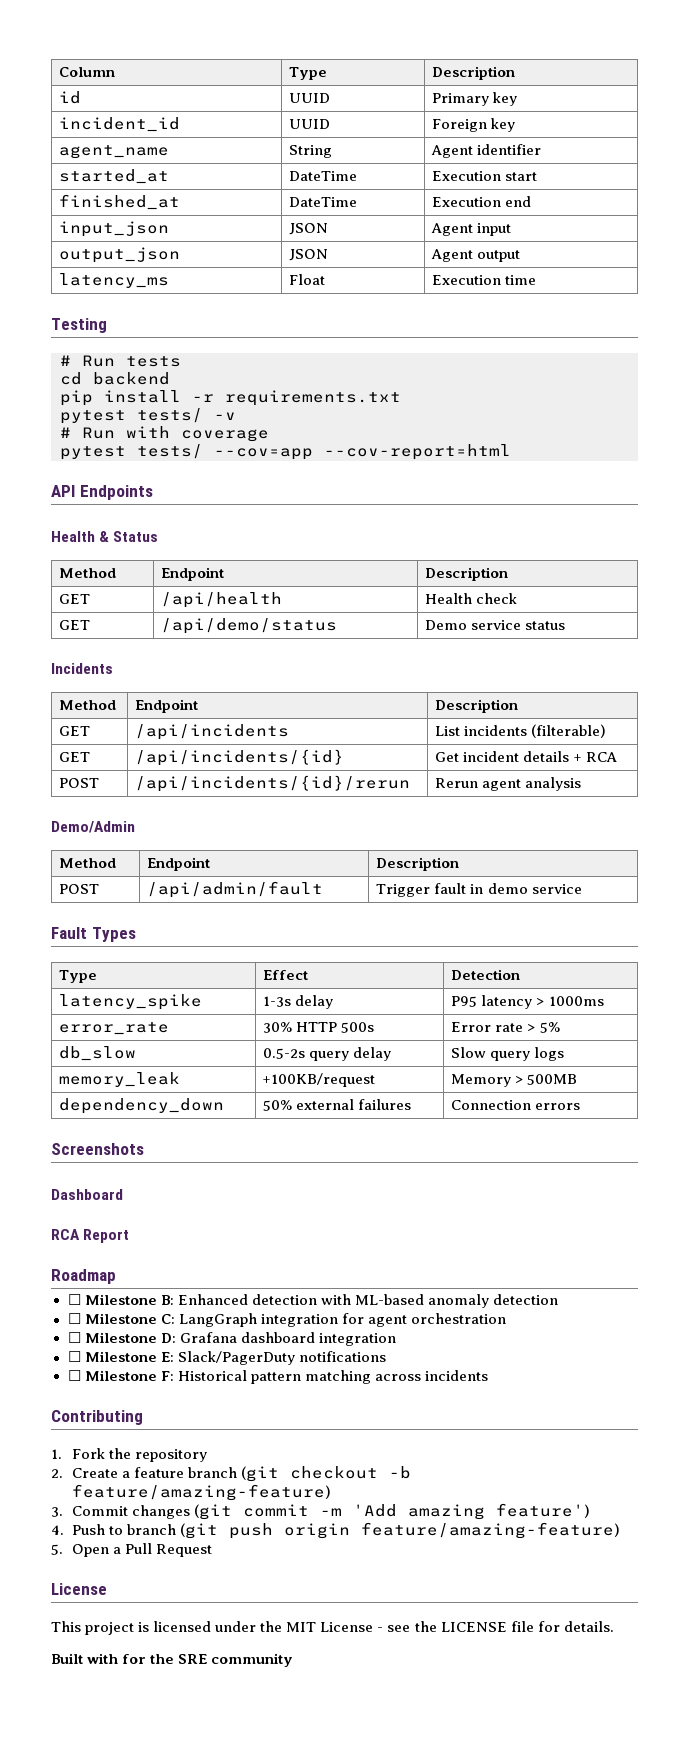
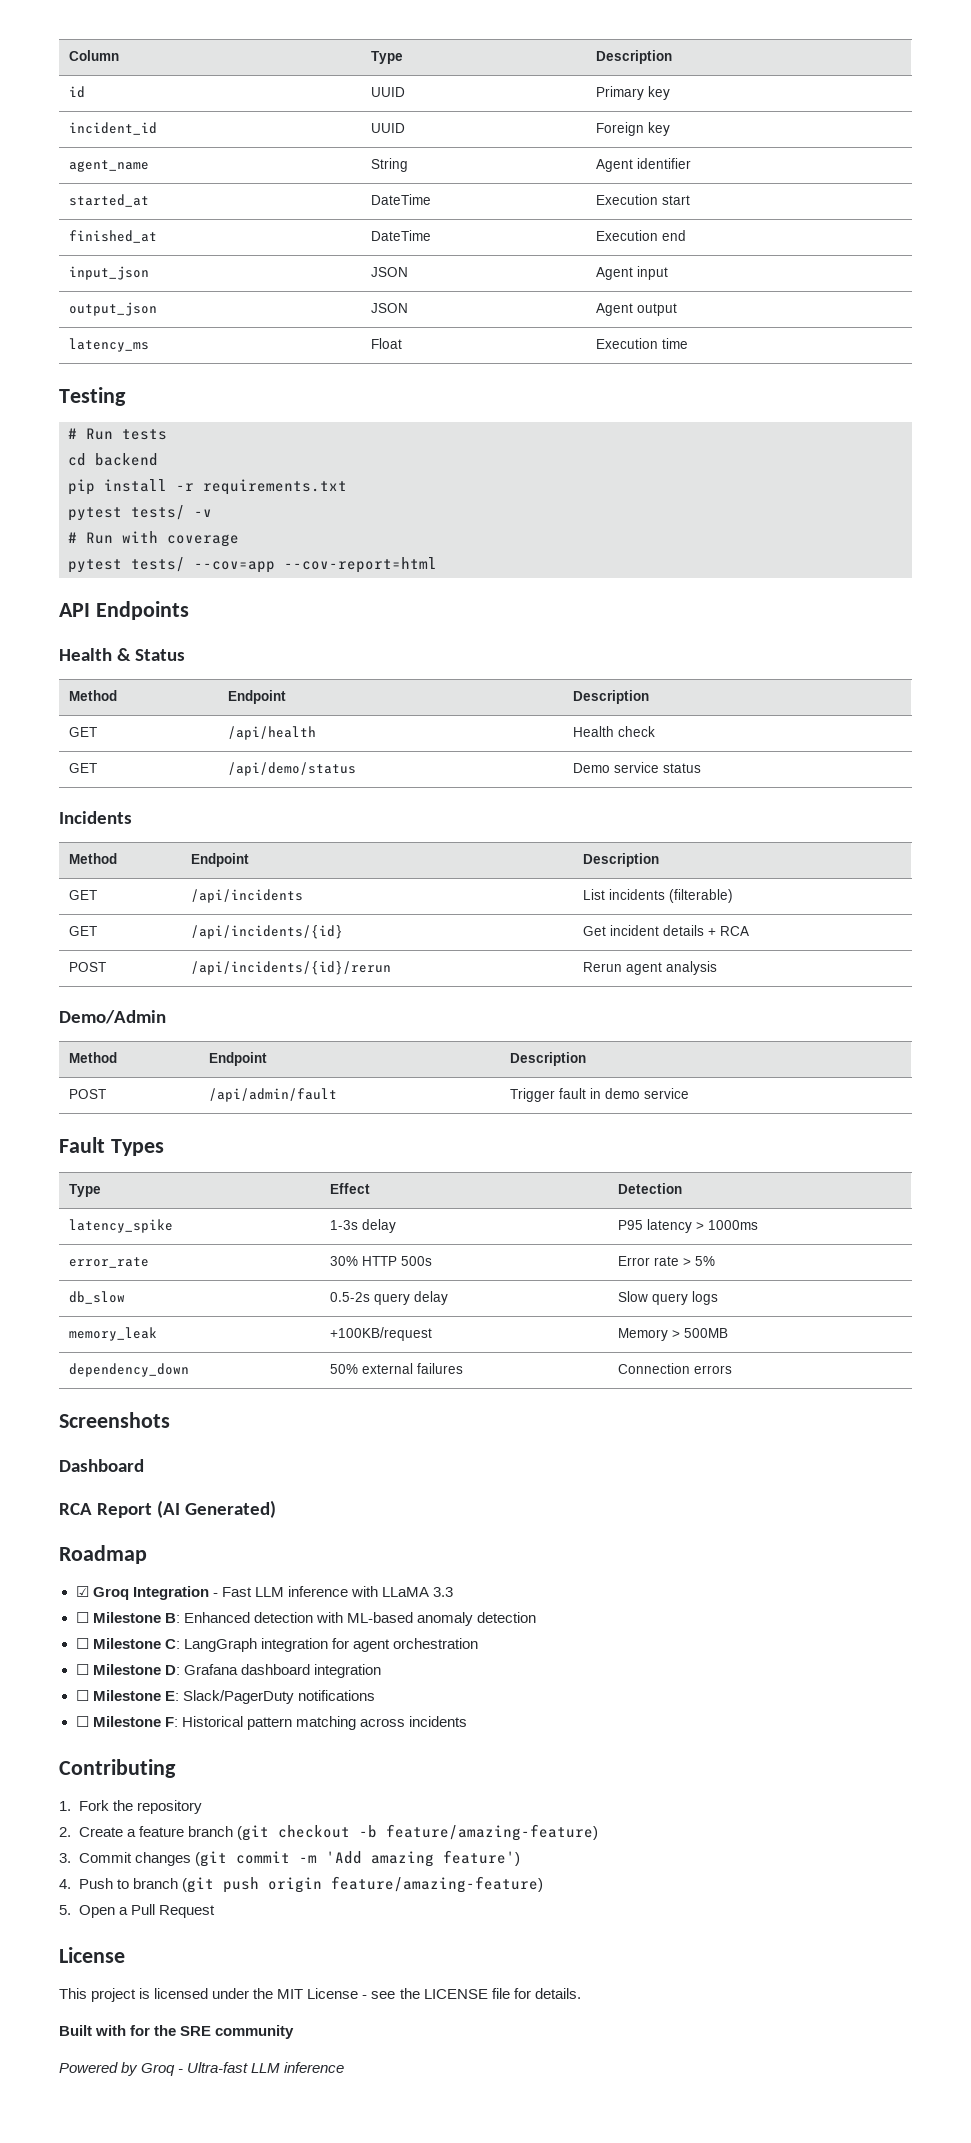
- RCA Report
+ RCA Report (AI Generated)
+ ☑ Groq Integration - Fast LLM inference with LLaMA 3.3
+ Powered by Groq - Ultra-fast LLM inference

